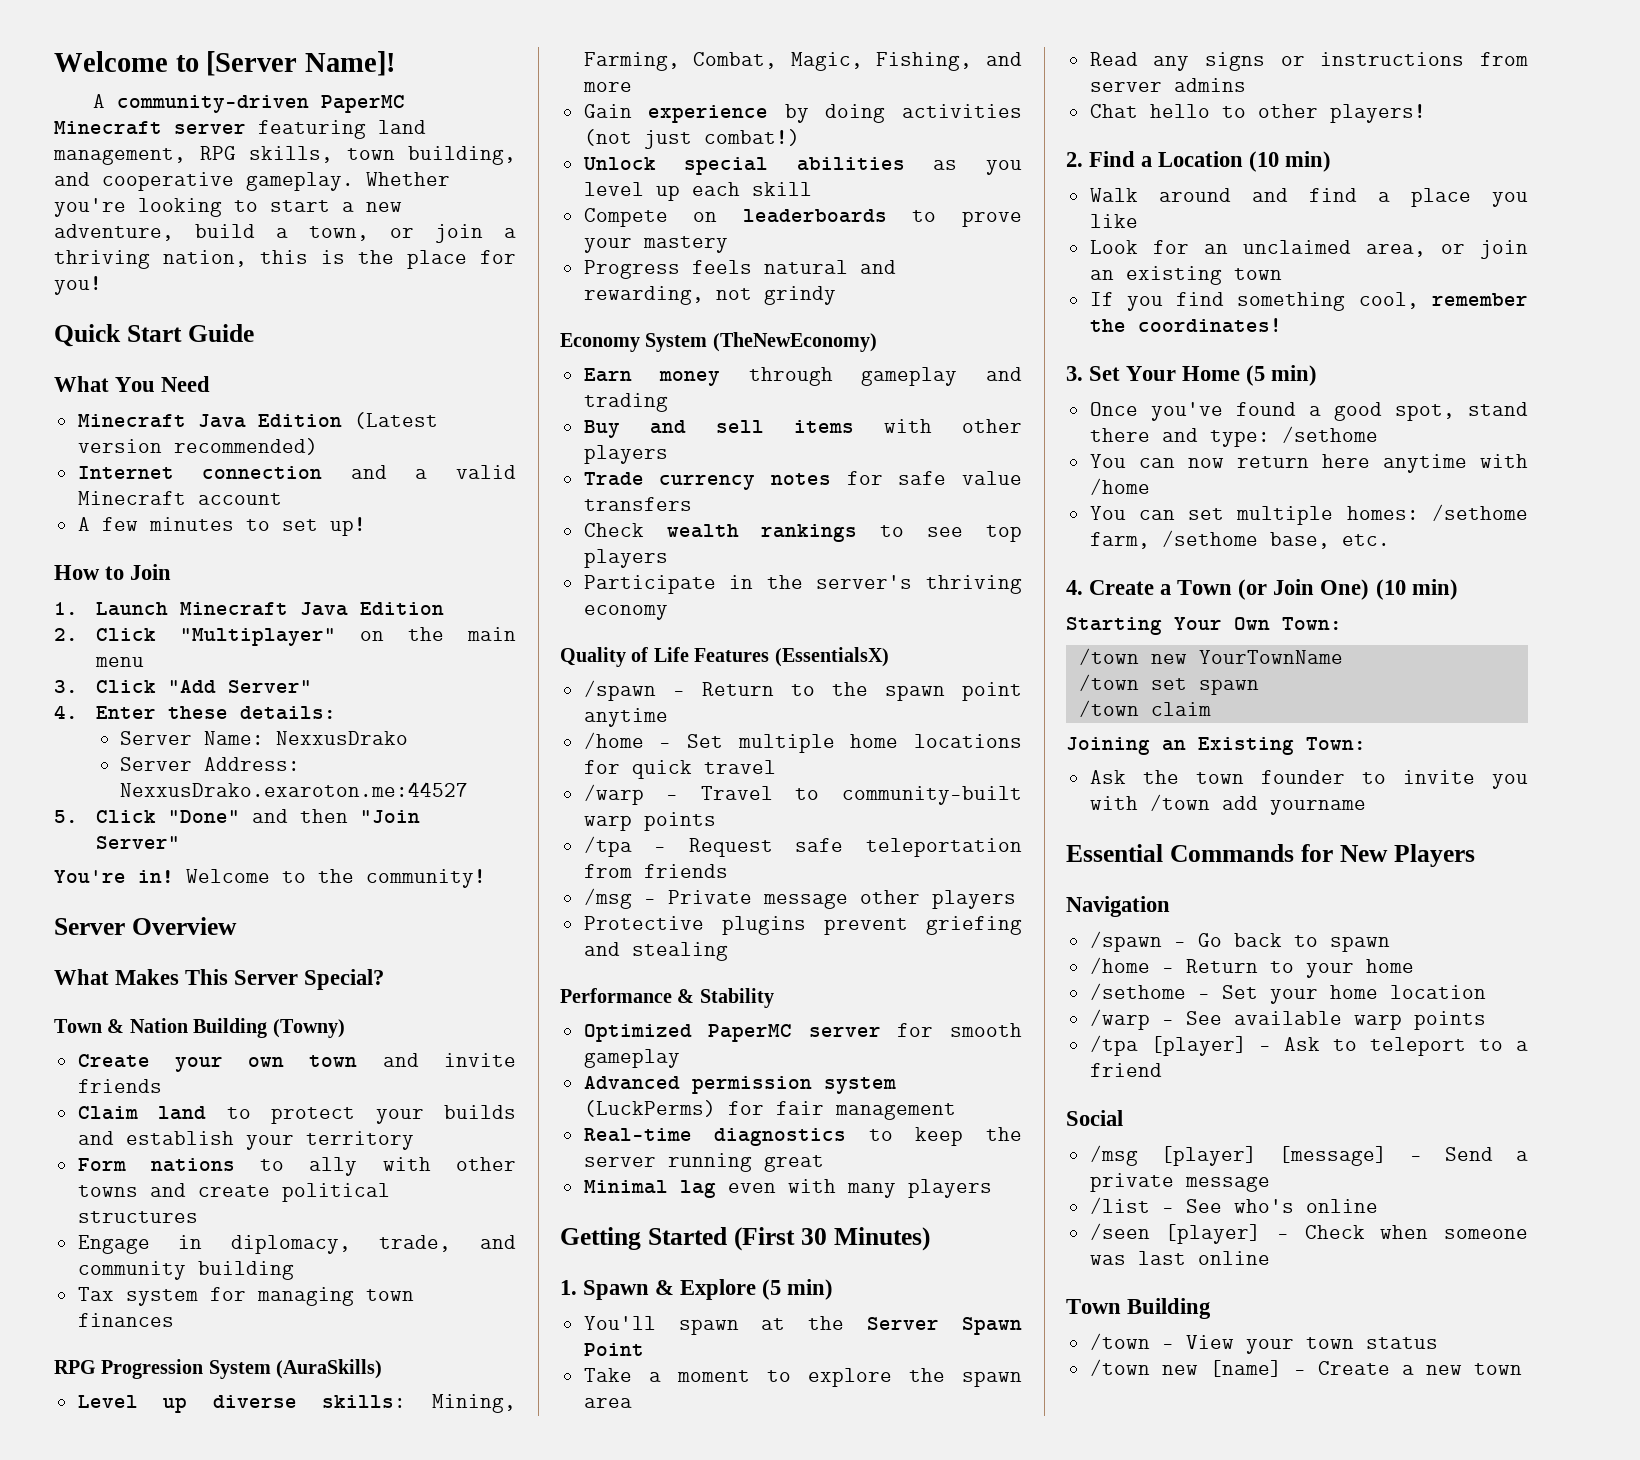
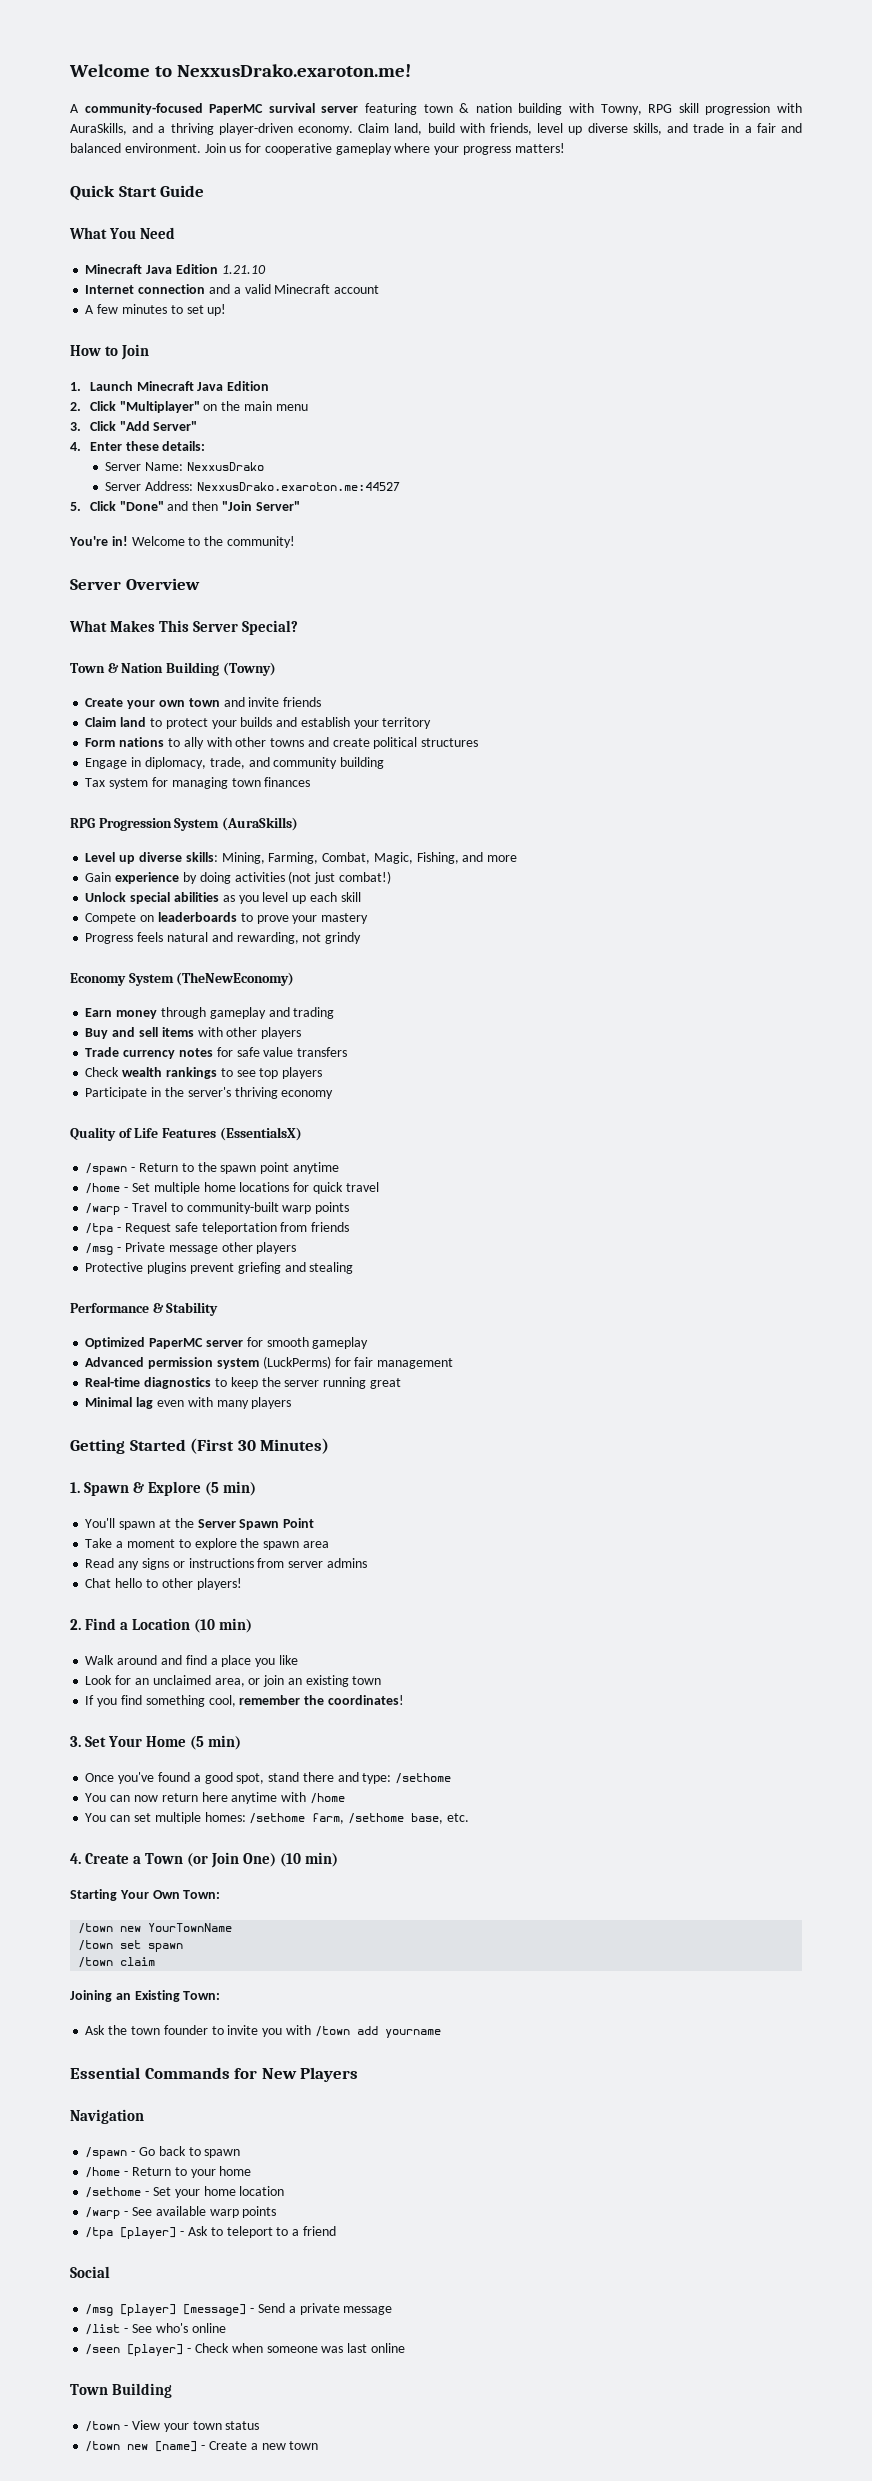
- Welcome to [Server Name]!
- A community-driven PaperMC Minecraft server featuring land management, RPG skills, town building, and cooperative gameplay. Whether you're looking to start a new adventure, build a town, or join a thriving nation, this is the place for you!
+ Welcome to NexxusDrako.exaroton.me!
+ A community-focused PaperMC survival server featuring town & nation building with Towny, RPG skill progression with AuraSkills, and a thriving player-driven economy. Claim land, build with friends, level up diverse skills, and trade in a fair and balanced environment. Join us for cooperative gameplay where your progress matters!
- Minecraft Java Edition (Latest version recommended)
+ Minecraft Java Edition 1.21.10

